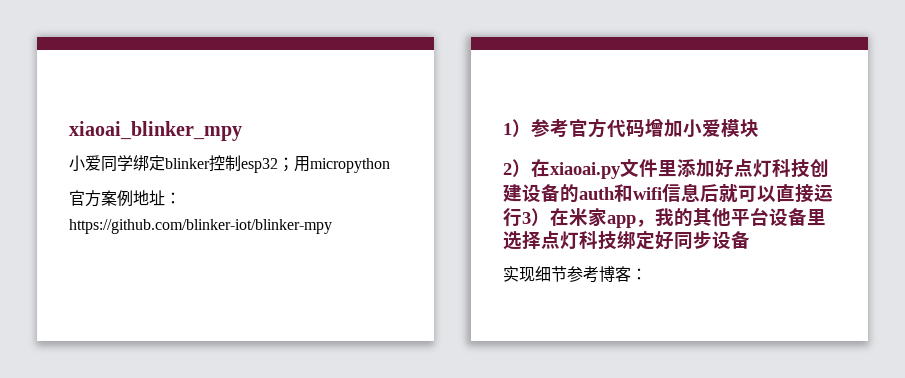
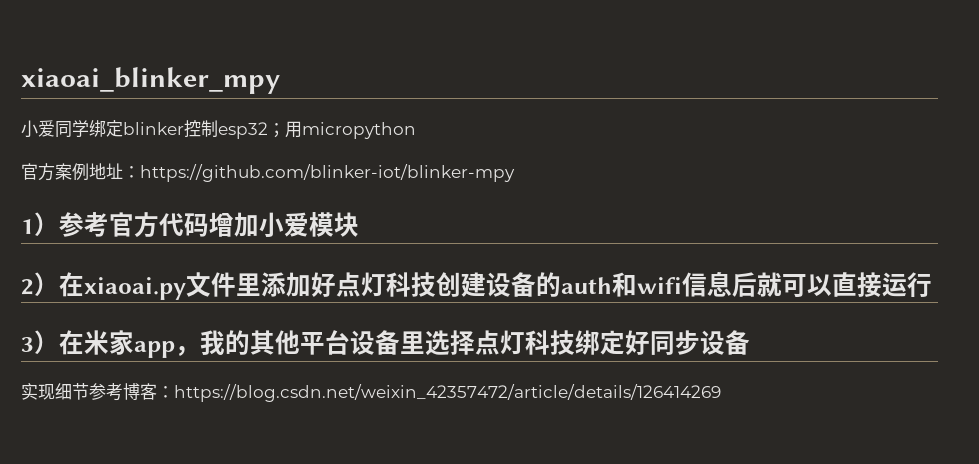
- 2）在xiaoai.py文件里添加好点灯科技创建设备的auth和wifi信息后就可以直接运行3）在米家app，我的其他平台设备里选择点灯科技绑定好同步设备
+ 2）在xiaoai.py文件里添加好点灯科技创建设备的auth和wifi信息后就可以直接运行
+ 3）在米家app，我的其他平台设备里选择点灯科技绑定好同步设备
- 实现细节参考博客：
+ 实现细节参考博客：https://blog.csdn.net/weixin_42357472/article/details/126414269

